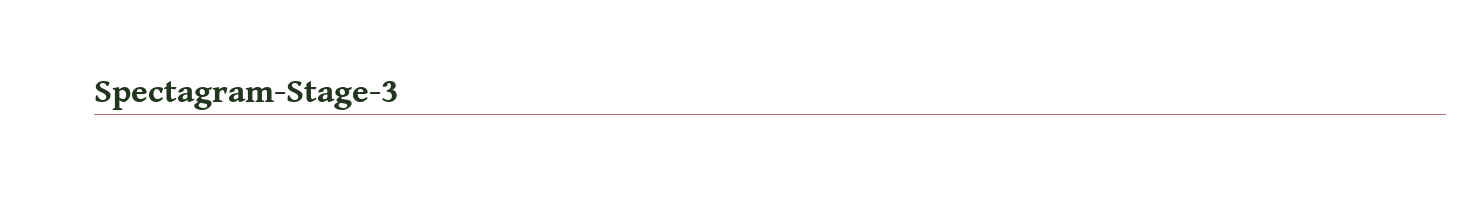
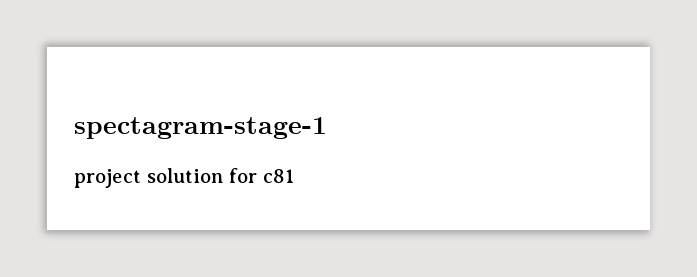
- Spectagram-Stage-3
+ spectagram-stage-1
+ project solution for c81

